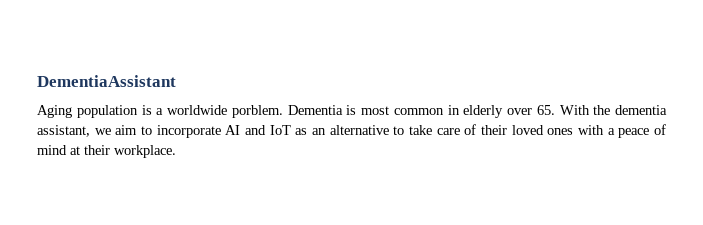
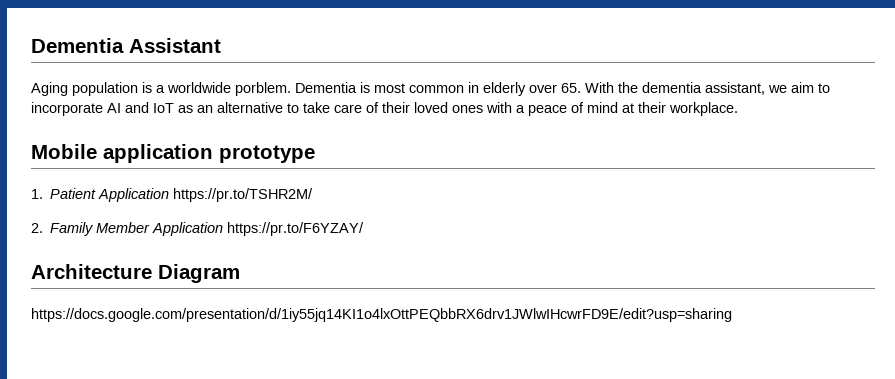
- DementiaAssistant
+ Dementia Assistant
+ Mobile application prototype
+ 1. Patient Application https://pr.to/TSHR2M/
+ 2. Family Member Application https://pr.to/F6YZAY/
+ Architecture Diagram
+ https://docs.google.com/presentation/d/1iy55jq14KI1o4lxOttPEQbbRX6drv1JWlwIHcwrFD9E/edit?usp=sharing

